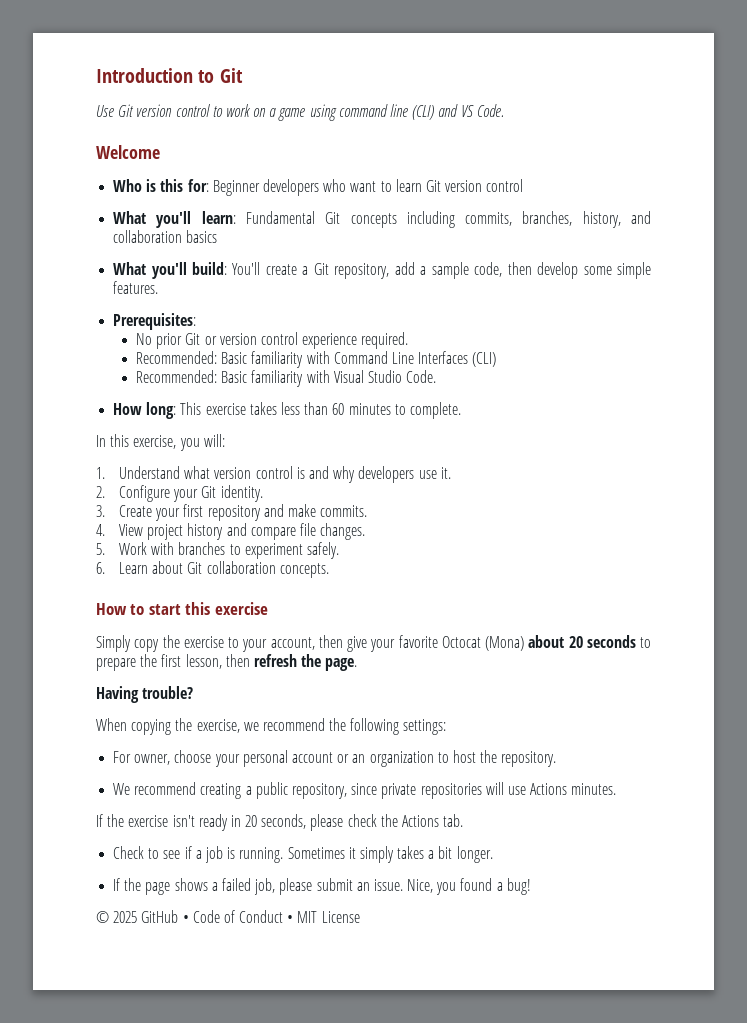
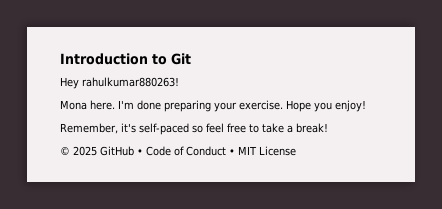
- Use Git version control to work on a game using command line (CLI) and VS Code.
- Welcome
- Who is this for: Beginner developers who want to learn Git version control
- What you'll learn: Fundamental Git concepts including commits, branches, history, and collaboration basics
- What you'll build: You'll create a Git repository, add a sample code, then develop some simple features.
- Prerequisites:
- No prior Git or version control experience required.
- Recommended: Basic familiarity with Command Line Interfaces (CLI)
- Recommended: Basic familiarity with Visual Studio Code.
- How long: This exercise takes less than 60 minutes to complete.
- In this exercise, you will:
- 1. Understand what version control is and why developers use it.
- 2. Configure your Git identity.
- 3. Create your first repository and make commits.
- 4. View project history and compare file changes.
- 5. Work with branches to experiment safely.
- 6. Learn about Git collaboration concepts.
- How to start this exercise
- Simply copy the exercise to your account, then give your favorite Octocat (Mona) about 20 seconds to prepare the first lesson, then refresh the page.
- Having trouble?
- When copying the exercise, we recommend the following settings:
- For owner, choose your personal account or an organization to host the repository.
- We recommend creating a public repository, since private repositories will use Actions minutes.
- If the exercise isn't ready in 20 seconds, please check the Actions tab.
- Check to see if a job is running. Sometimes it simply takes a bit longer.
- If the page shows a failed job, please submit an issue. Nice, you found a bug!
+ Hey rahulkumar880263!
+ Mona here. I'm done preparing your exercise. Hope you enjoy!
+ Remember, it's self-paced so feel free to take a break!

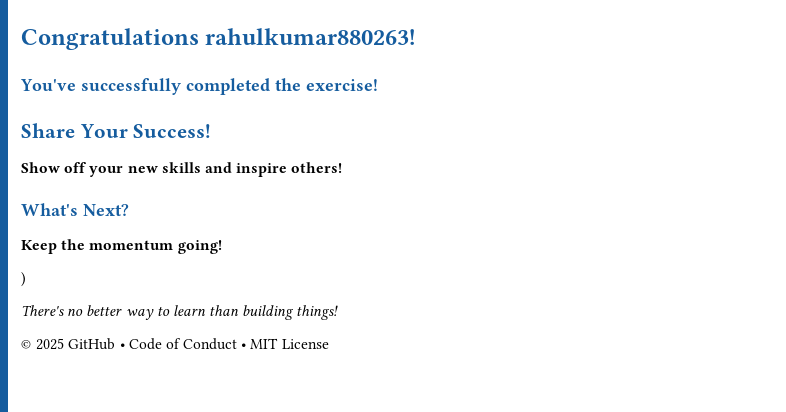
- Introduction to Git
- Hey rahulkumar880263!
- Mona here. I'm done preparing your exercise. Hope you enjoy!
- Remember, it's self-paced so feel free to take a break!
+ Congratulations rahulkumar880263!
+ You've successfully completed the exercise!
+ Share Your Success!
+ Show off your new skills and inspire others!
+ What's Next?
+ Keep the momentum going!
+ )
+ There's no better way to learn than building things!

